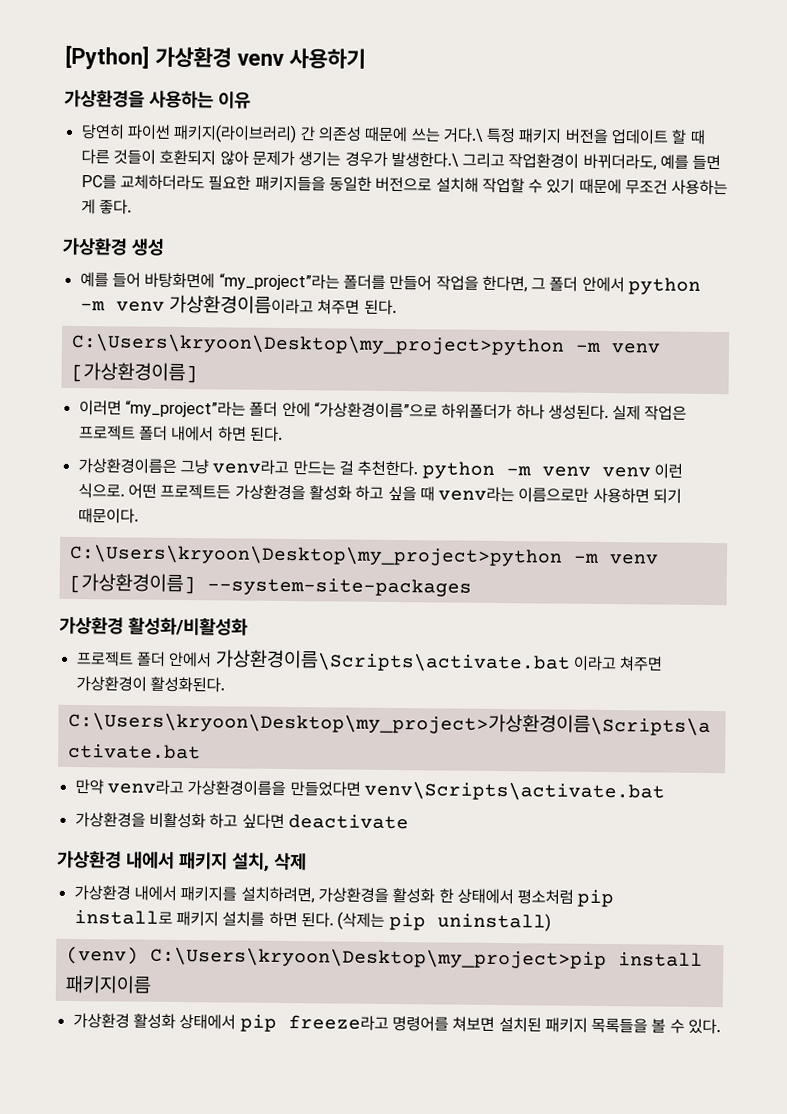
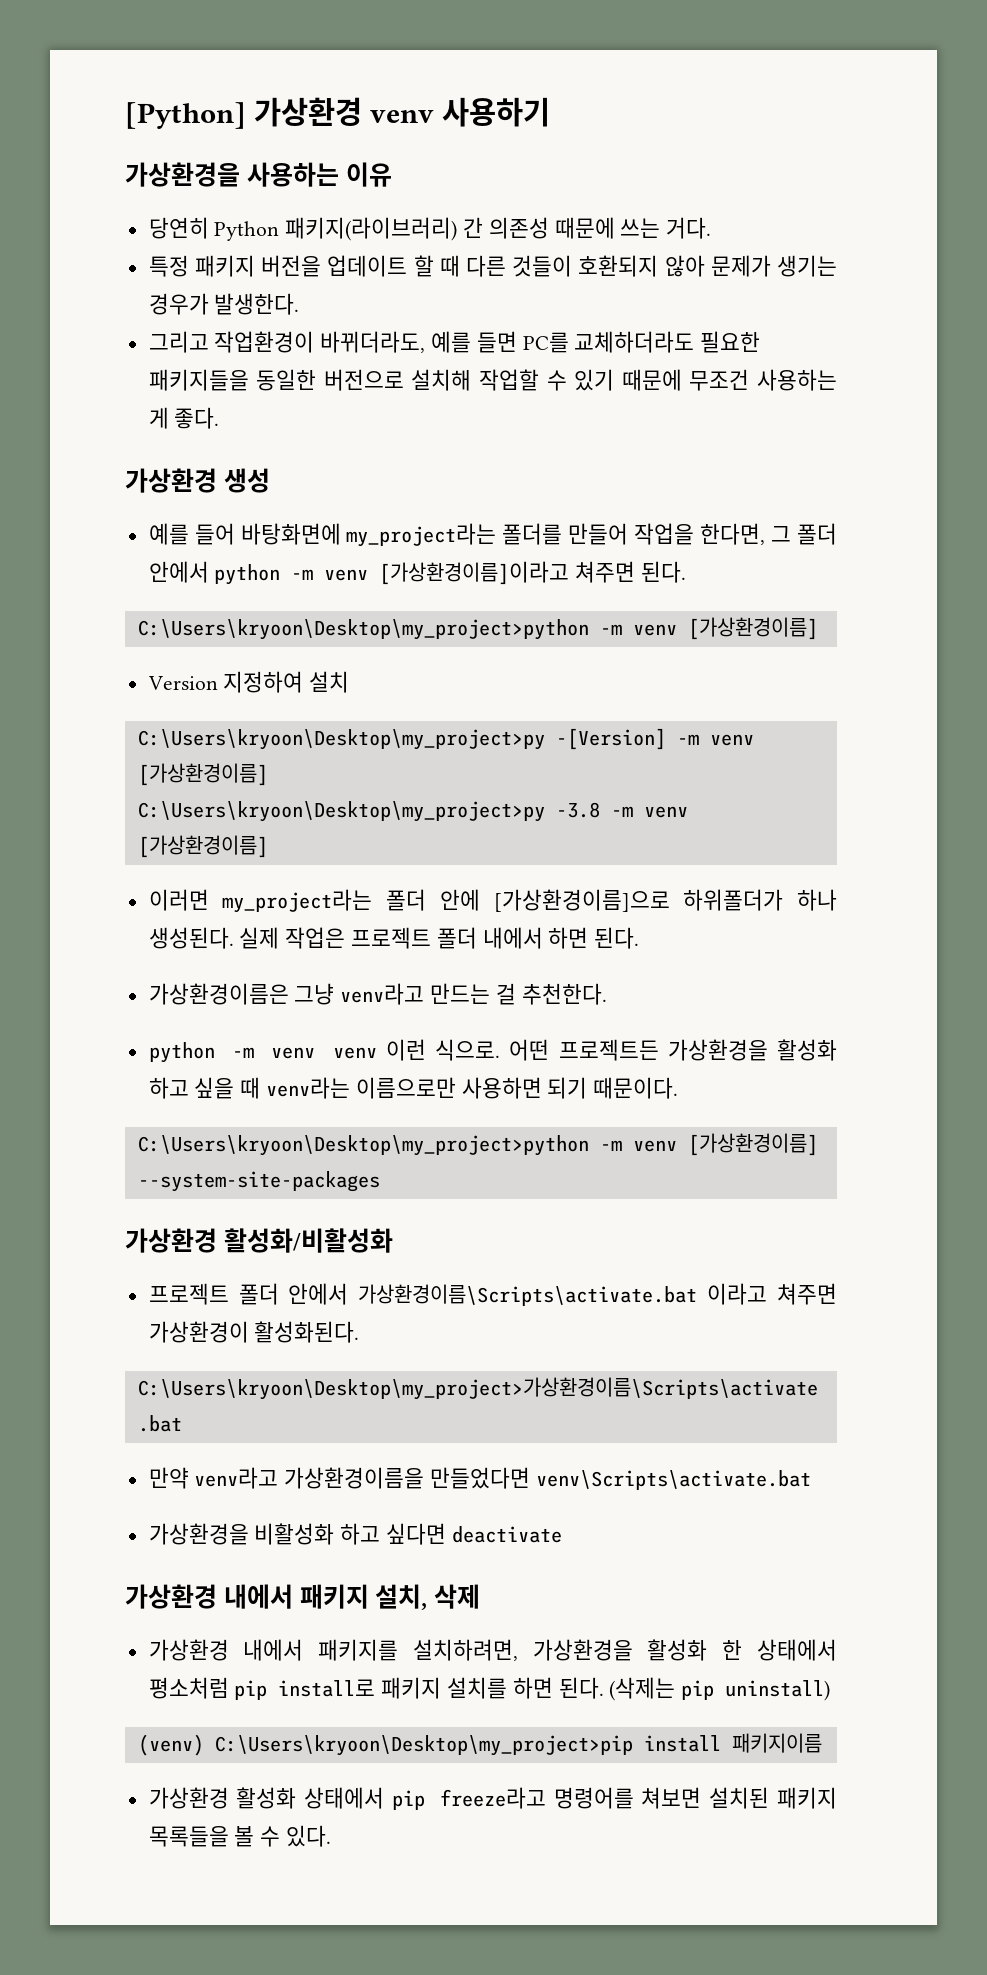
- 당연히 파이썬 패키지(라이브러리) 간 의존성 때문에 쓰는 거다.\ 특정 패키지 버전을 업데이트 할 때 다른 것들이 호환되지 않아 문제가 생기는 경우가 발생한다.\ 그리고 작업환경이 바뀌더라도, 예를 들면 PC를 교체하더라도 필요한 패키지들을 동일한 버전으로 설치해 작업할 수 있기 때문에 무조건 사용하는 게 좋다.
+ 당연히 Python 패키지(라이브러리) 간 의존성 때문에 쓰는 거다.
+ 특정 패키지 버전을 업데이트 할 때 다른 것들이 호환되지 않아 문제가 생기는 경우가 발생한다.
+ 그리고 작업환경이 바뀌더라도, 예를 들면 PC를 교체하더라도 필요한 패키지들을 동일한 버전으로 설치해 작업할 수 있기 때문에 무조건 사용하는 게 좋다.
- 예를 들어 바탕화면에 “my_project”라는 폴더를 만들어 작업을 한다면, 그 폴더 안에서 python -m venv 가상환경이름이라고 쳐주면 된다.
+ 예를 들어 바탕화면에 my_project라는 폴더를 만들어 작업을 한다면, 그 폴더 안에서 python -m venv [가상환경이름]이라고 쳐주면 된다.
+ Version 지정하여 설치
+ C:\Users\kryoon\Desktop\my_project>py -[Version] -m venv [가상환경이름]
+ C:\Users\kryoon\Desktop\my_project>py -3.8 -m venv [가상환경이름]
- 이러면 “my_project”라는 폴더 안에 “가상환경이름”으로 하위폴더가 하나 생성된다.
+ 이러면 my_project라는 폴더 안에 [가상환경이름]으로 하위폴더가 하나 생성된다.
- 가상환경이름은 그냥 venv라고 만드는 걸 추천한다. python -m venv venv 이런 식으로.
+ 가상환경이름은 그냥 venv라고 만드는 걸 추천한다.
+ python -m venv venv 이런 식으로.

